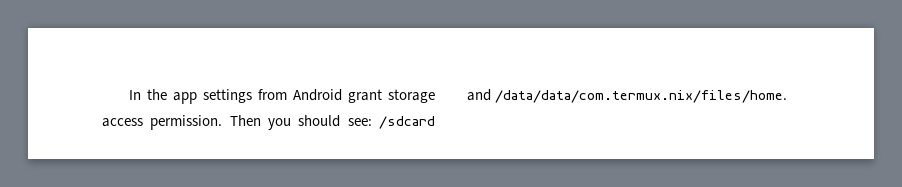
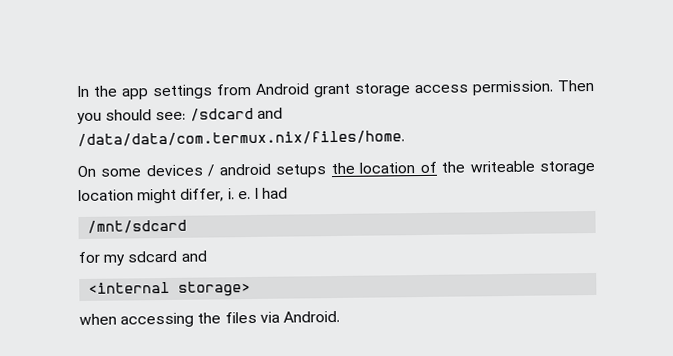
+ On some devices / android setups the location of the writeable storage location might differ, i. e. I had
+ /mnt/sdcard
+ for my sdcard and
+ <internal storage>
+ when accessing the files via Android.

